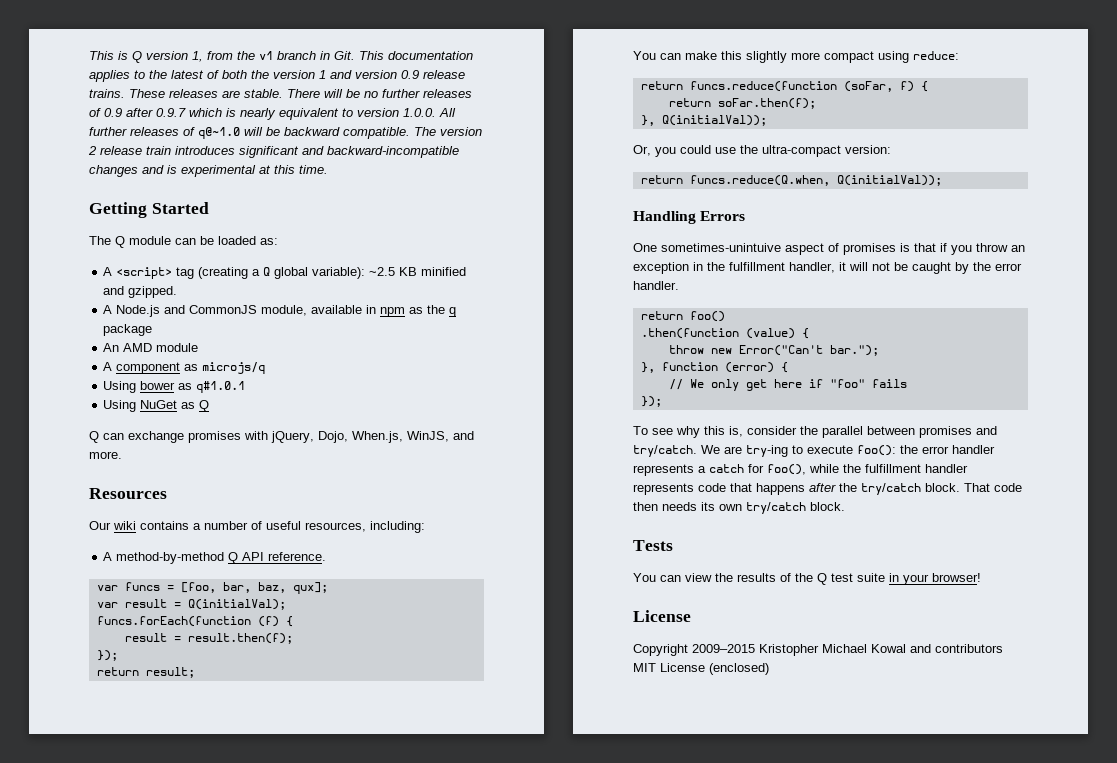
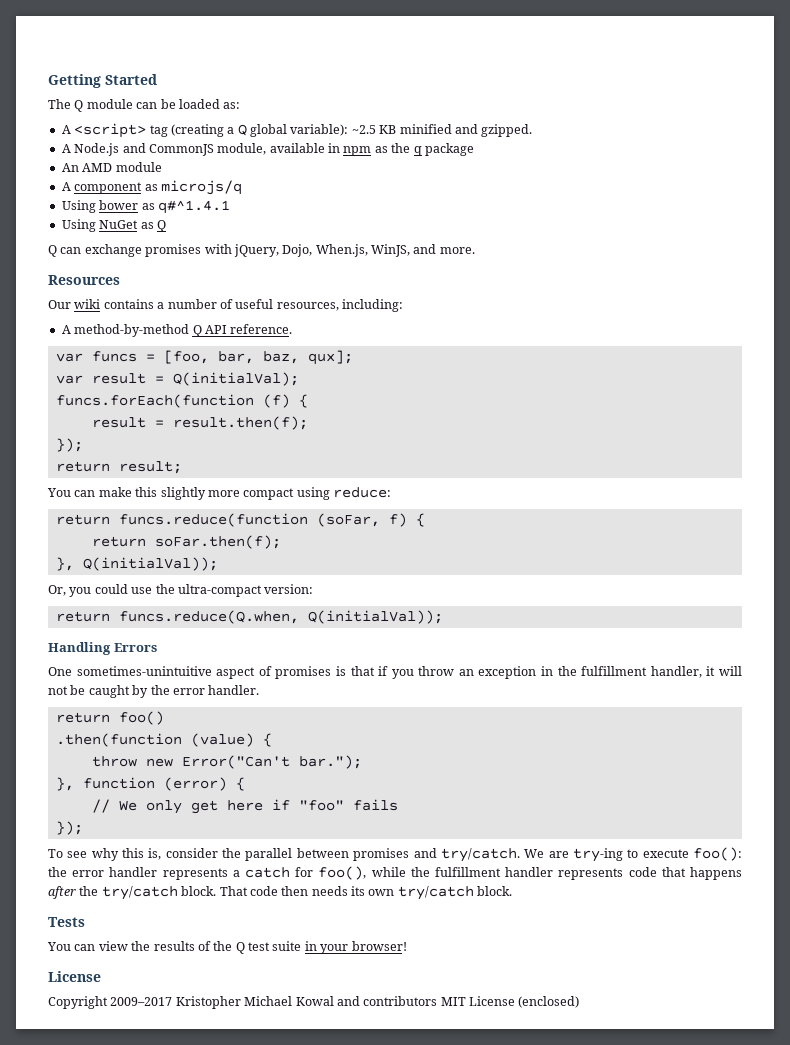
- This is Q version 1, from the v1 branch in Git. This documentation applies to the latest of both the version 1 and version 0.9 release trains. These releases are stable. There will be no further releases of 0.9 after 0.9.7 which is nearly equivalent to version 1.0.0. All further releases of q@~1.0 will be backward compatible. The version 2 release train introduces significant and backward-incompatible changes and is experimental at this time.
- Using bower as q#1.0.1
+ Using bower as q#^1.4.1
- One sometimes-unintuive aspect of promises is that if you throw an exception in the fulfillment handler, it will not be caught by the error handler.
+ One sometimes-unintuitive aspect of promises is that if you throw an exception in the fulfillment handler, it will not be caught by the error handler.
- Copyright 2009–2015 Kristopher Michael Kowal and contributors MIT License (enclosed)
+ Copyright 2009–2017 Kristopher Michael Kowal and contributors MIT License (enclosed)

